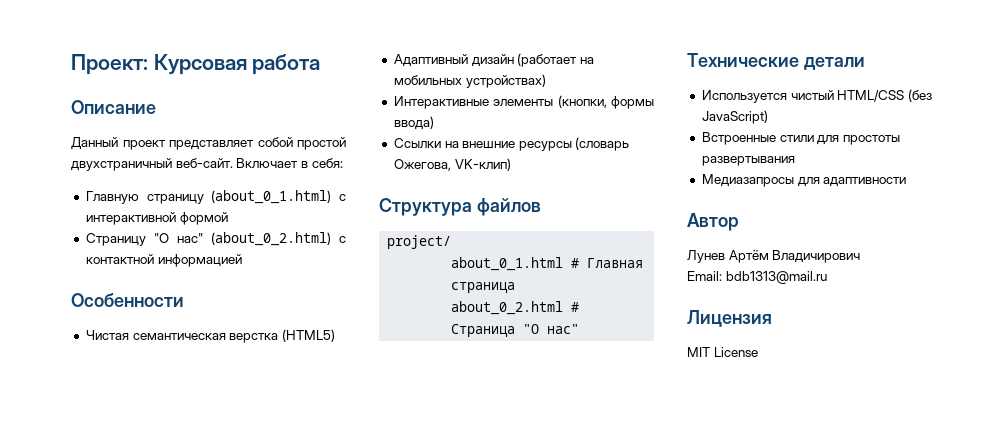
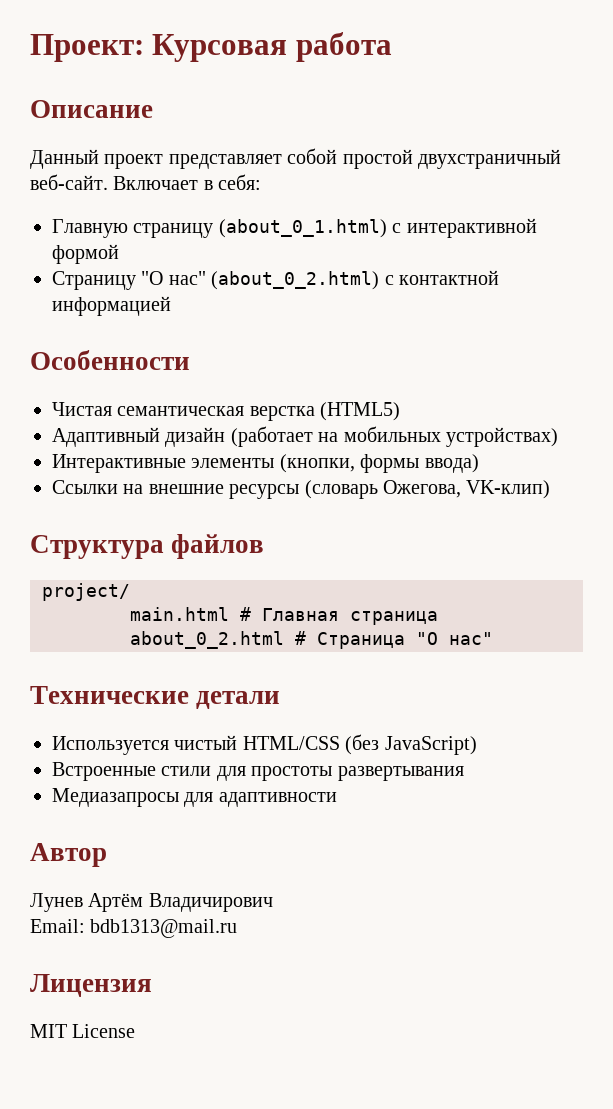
- about_0_1.html # Главная страница
+ main.html # Главная страница

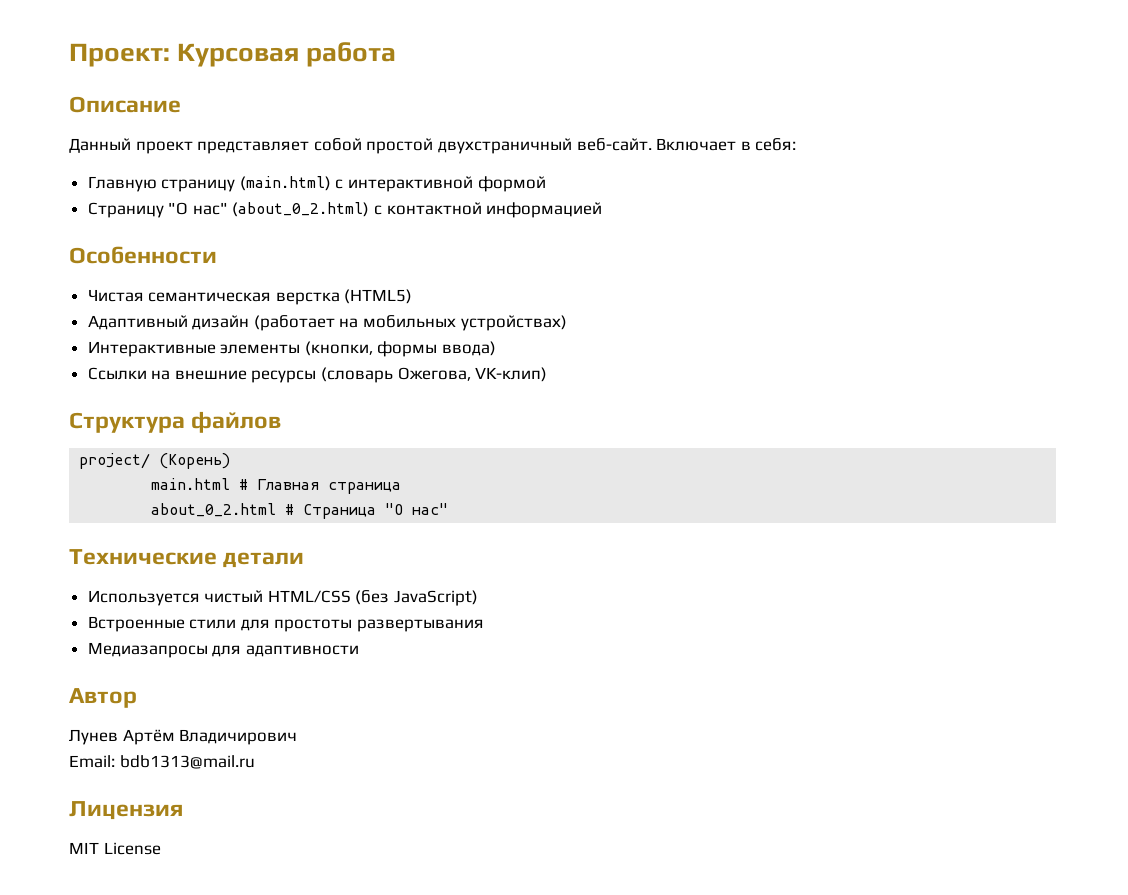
- Главную страницу (about_0_1.html) с интерактивной формой
+ Главную страницу (main.html) с интерактивной формой
- project/
+ project/ (Корень)

